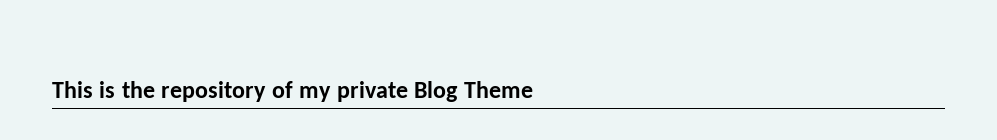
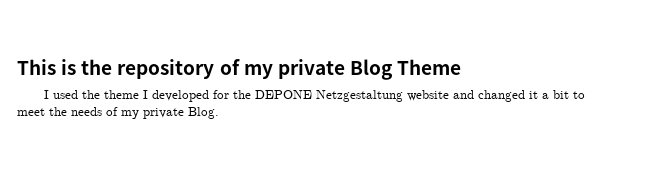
+ I used the theme I developed for the DEPONE Netzgestaltung website and changed it a bit to meet the needs of my private Blog.

